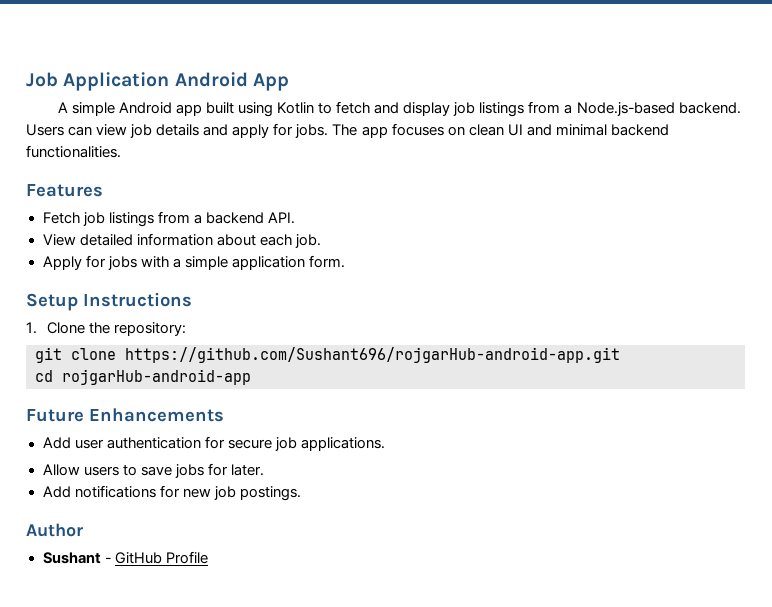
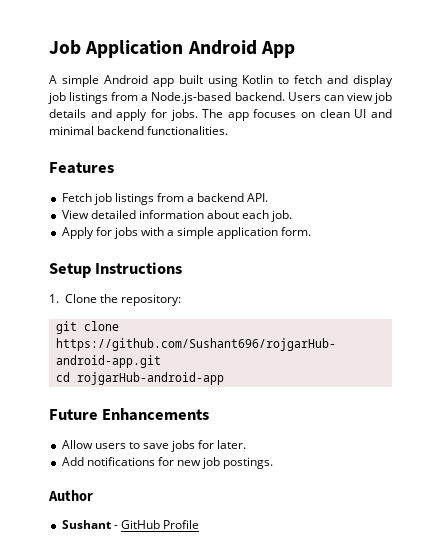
- Add user authentication for secure job applications.

